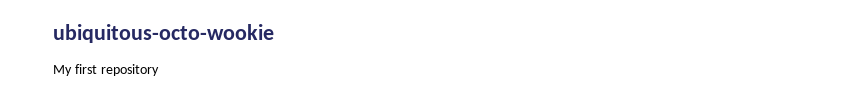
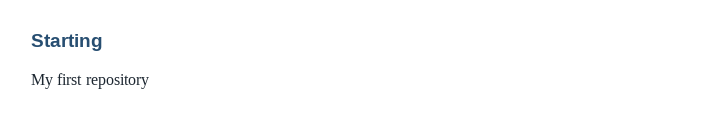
- ubiquitous-octo-wookie
+ Starting

